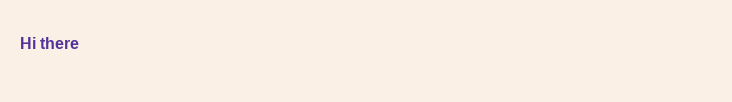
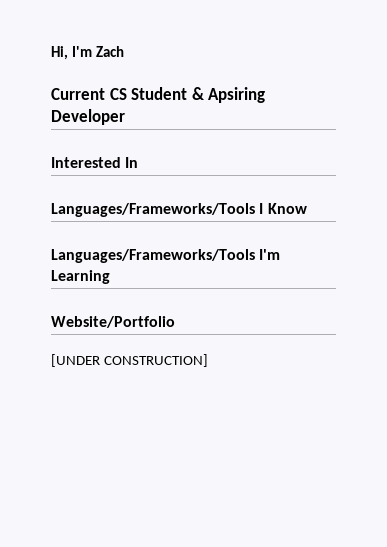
- Hi there
+ Hi, I'm Zach
+ Current CS Student & Apsiring Developer
+ Interested In
+ Languages/Frameworks/Tools I Know
+ Languages/Frameworks/Tools I'm Learning
+ Website/Portfolio
+ [UNDER CONSTRUCTION]

